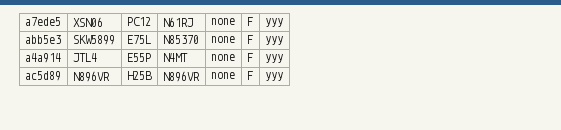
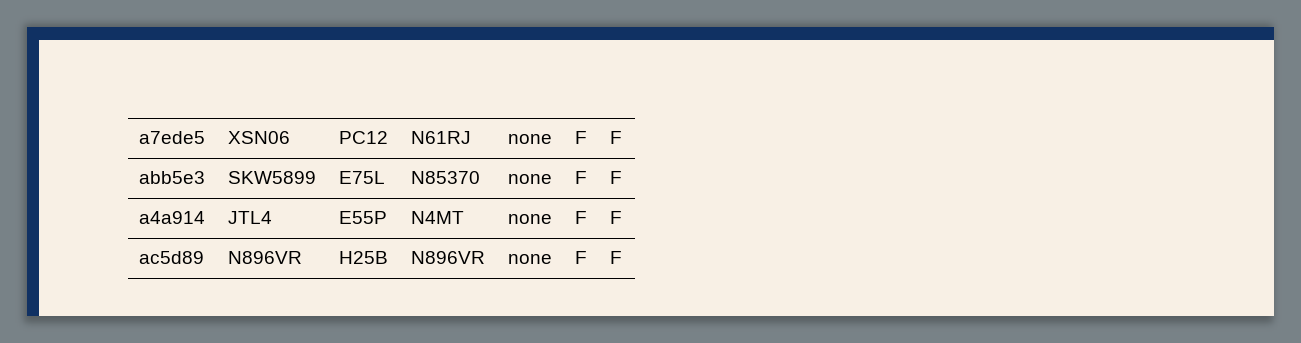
- a7ede5 | XSN06 | PC12 | N61RJ | none | F | yyy
+ a7ede5 | XSN06 | PC12 | N61RJ | none | F | F
- abb5e3 | SKW5899 | E75L | N85370 | none | F | yyy
+ abb5e3 | SKW5899 | E75L | N85370 | none | F | F
- a4a914 | JTL4 | E55P | N4MT | none | F | yyy
+ a4a914 | JTL4 | E55P | N4MT | none | F | F
- ac5d89 | N896VR | H25B | N896VR | none | F | yyy
+ ac5d89 | N896VR | H25B | N896VR | none | F | F

